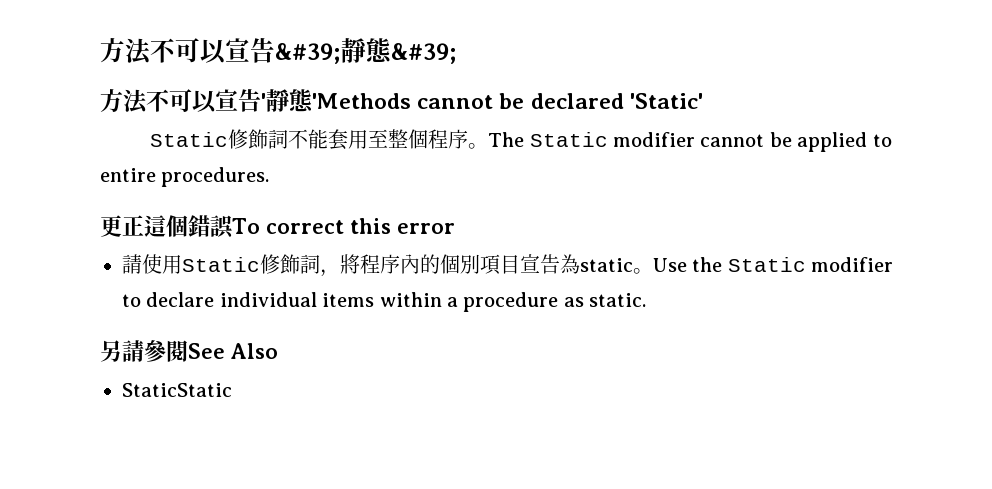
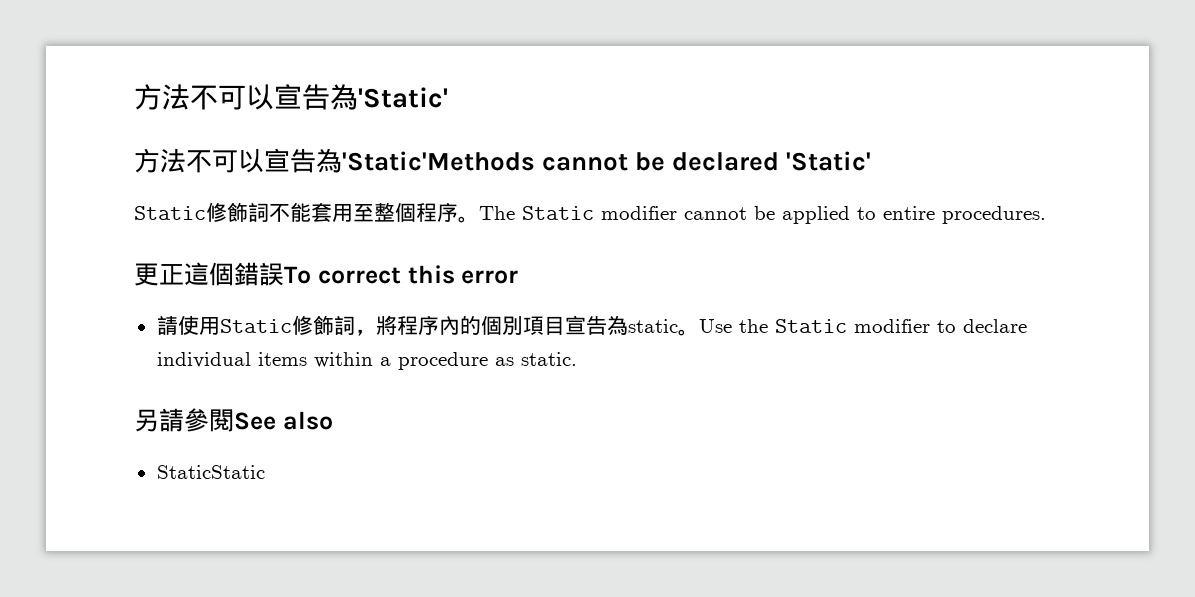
- 方法不可以宣告&#39;靜態&#39;
- 方法不可以宣告'靜態'Methods cannot be declared 'Static'
+ 方法不可以宣告為'Static'
+ 方法不可以宣告為'Static'Methods cannot be declared 'Static'
- 另請參閱See Also
+ 另請參閱See also

